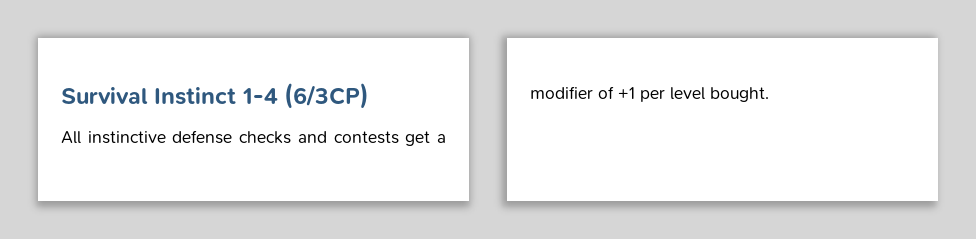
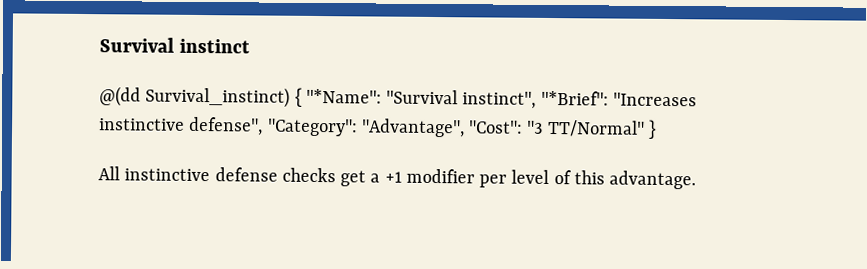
- Survival Instinct 1-4 (6/3CP)
- All instinctive defense checks and contests get a modifier of +1 per level bought.
+ Survival instinct
+ @(dd Survival_instinct) { "*Name": "Survival instinct", "*Brief": "Increases instinctive defense", "Category": "Advantage", "Cost": "3 TT/Normal" }
+ All instinctive defense checks get a +1 modifier per level of this advantage.

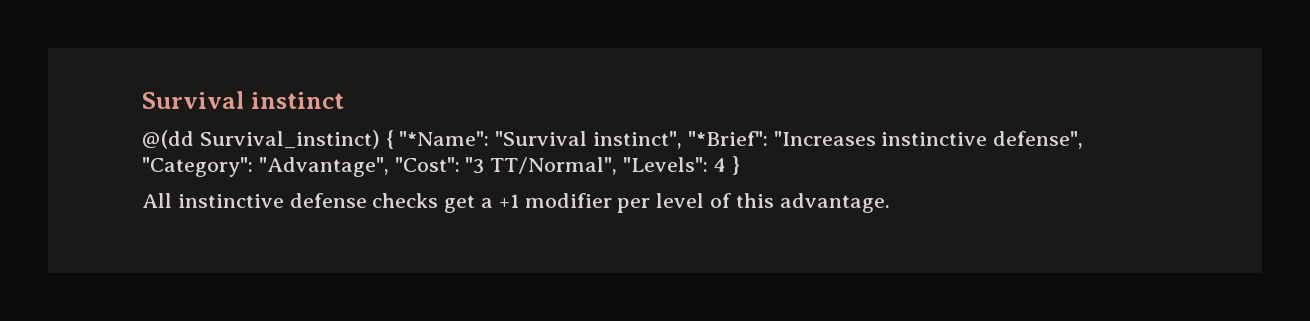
- @(dd Survival_instinct) { "*Name": "Survival instinct", "*Brief": "Increases instinctive defense", "Category": "Advantage", "Cost": "3 TT/Normal" }
+ @(dd Survival_instinct) { "*Name": "Survival instinct", "*Brief": "Increases instinctive defense", "Category": "Advantage", "Cost": "3 TT/Normal", "Levels": 4 }

